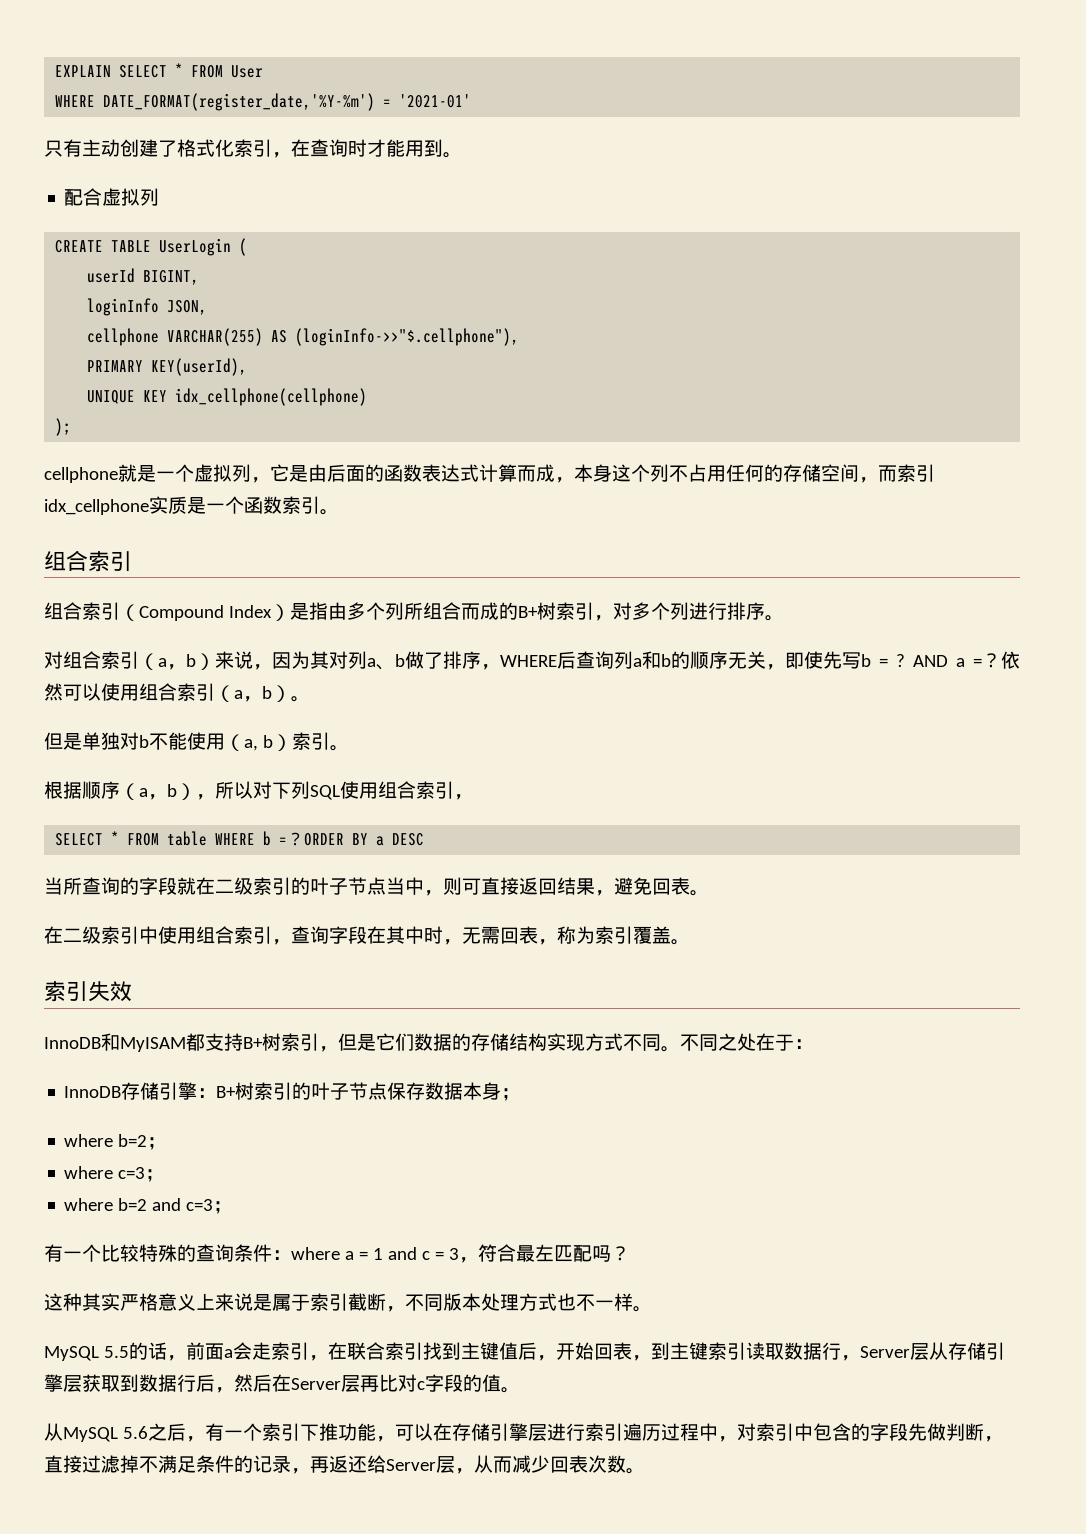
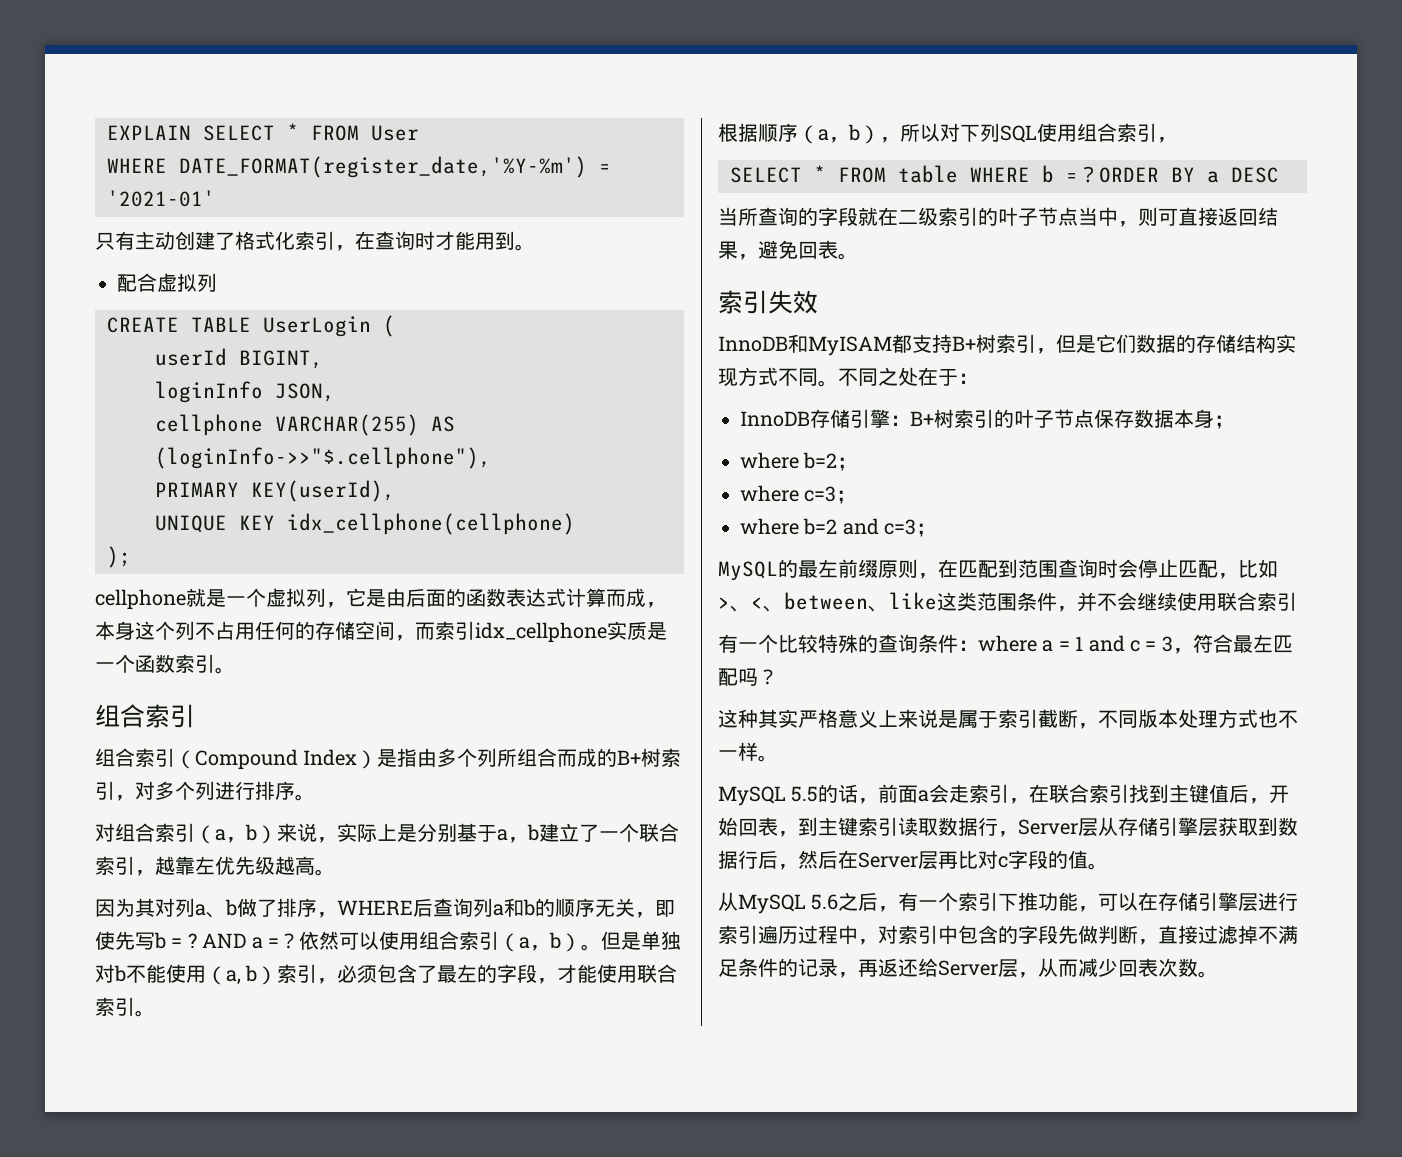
- 对组合索引（a，b）来说，因为其对列a、b做了排序，WHERE后查询列a和b的顺序无关，即使先写b = ?
+ 对组合索引（a，b）来说，实际上是分别基于a，b建立了一个联合索引，越靠左优先级越高。
+ 因为其对列a、b做了排序，WHERE后查询列a和b的顺序无关，即使先写b = ?
- 依然可以使用组合索引（a，b）。
- 但是单独对b不能使用（a, b）索引。
+ 依然可以使用组合索引（a，b）。但是单独对b不能使用（a, b）索引，必须包含了最左的字段，才能使用联合索引。
- 在二级索引中使用组合索引，查询字段在其中时，无需回表，称为索引覆盖。
+ MySQL的最左前缀原则，在匹配到范围查询时会停止匹配，比如>、<、between、like这类范围条件，并不会继续使用联合索引

